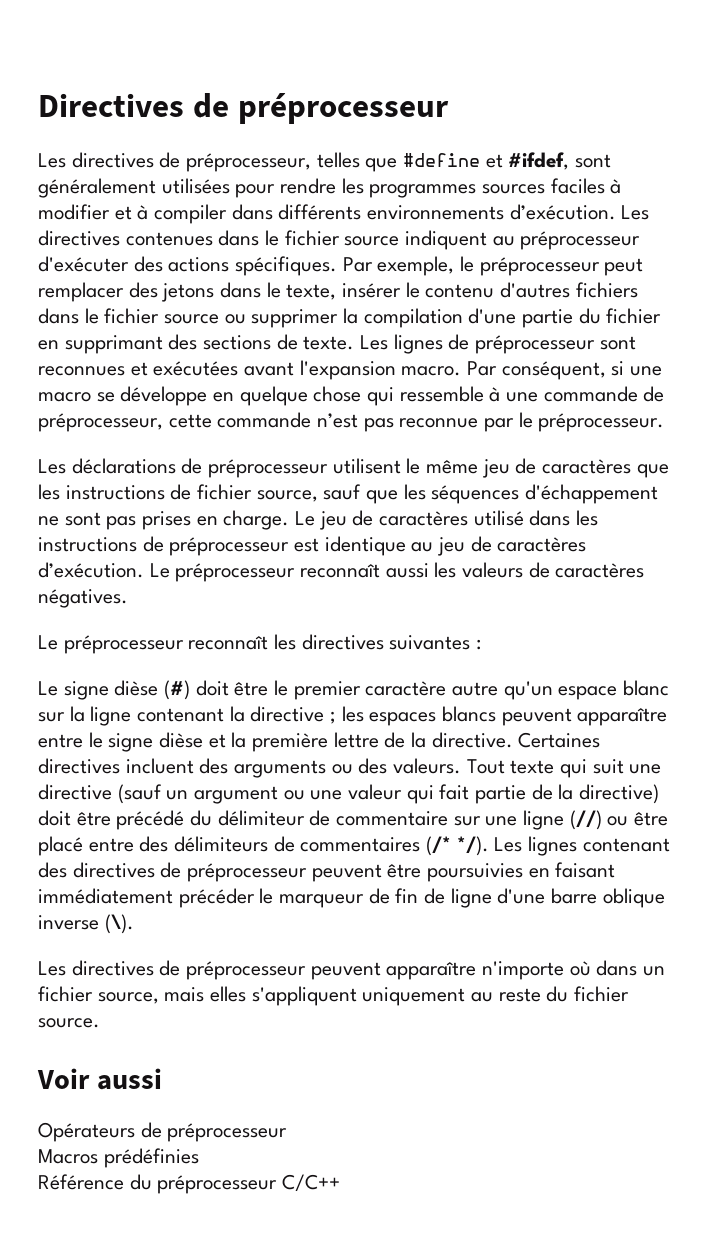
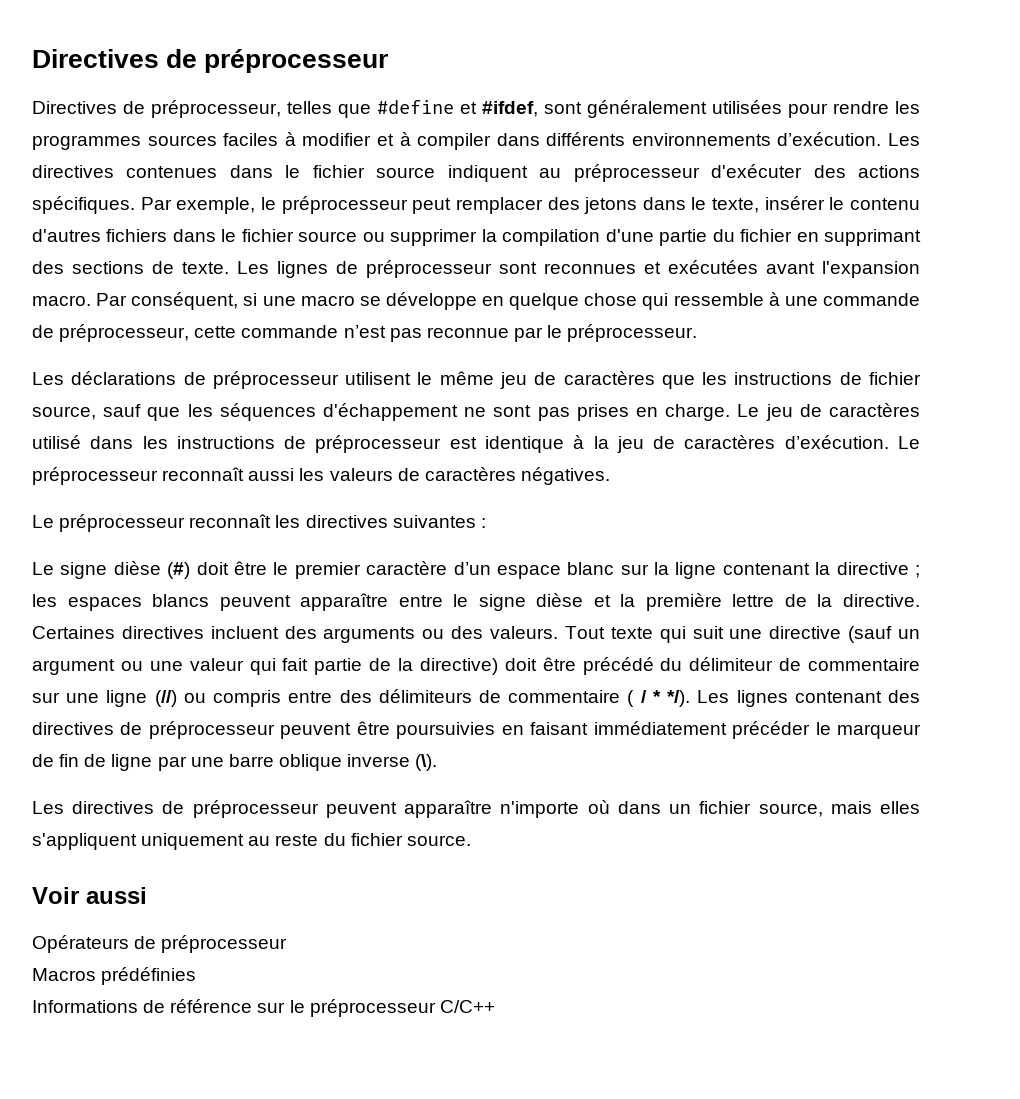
- Les directives de préprocesseur, telles que #define et #ifdef, sont généralement utilisées pour rendre les programmes sources faciles à modifier et à compiler dans différents environnements d’exécution.
+ Directives de préprocesseur, telles que #define et #ifdef, sont généralement utilisées pour rendre les programmes sources faciles à modifier et à compiler dans différents environnements d’exécution.
- Le jeu de caractères utilisé dans les instructions de préprocesseur est identique au jeu de caractères d’exécution.
+ Le jeu de caractères utilisé dans les instructions de préprocesseur est identique à la jeu de caractères d’exécution.
- Le signe dièse (#) doit être le premier caractère autre qu'un espace blanc sur la ligne contenant la directive ; les espaces blancs peuvent apparaître entre le signe dièse et la première lettre de la directive.
+ Le signe dièse (#) doit être le premier caractère d’un espace blanc sur la ligne contenant la directive ; les espaces blancs peuvent apparaître entre le signe dièse et la première lettre de la directive.
- Tout texte qui suit une directive (sauf un argument ou une valeur qui fait partie de la directive) doit être précédé du délimiteur de commentaire sur une ligne (//) ou être placé entre des délimiteurs de commentaires (/* */).
+ Tout texte qui suit une directive (sauf un argument ou une valeur qui fait partie de la directive) doit être précédé du délimiteur de commentaire sur une ligne (//) ou compris entre des délimiteurs de commentaire ( / * */).
- Les lignes contenant des directives de préprocesseur peuvent être poursuivies en faisant immédiatement précéder le marqueur de fin de ligne d'une barre oblique inverse (\).
+ Les lignes contenant des directives de préprocesseur peuvent être poursuivies en faisant immédiatement précéder le marqueur de fin de ligne par une barre oblique inverse (\).
- Référence du préprocesseur C/C++
+ Informations de référence sur le préprocesseur C/C++

